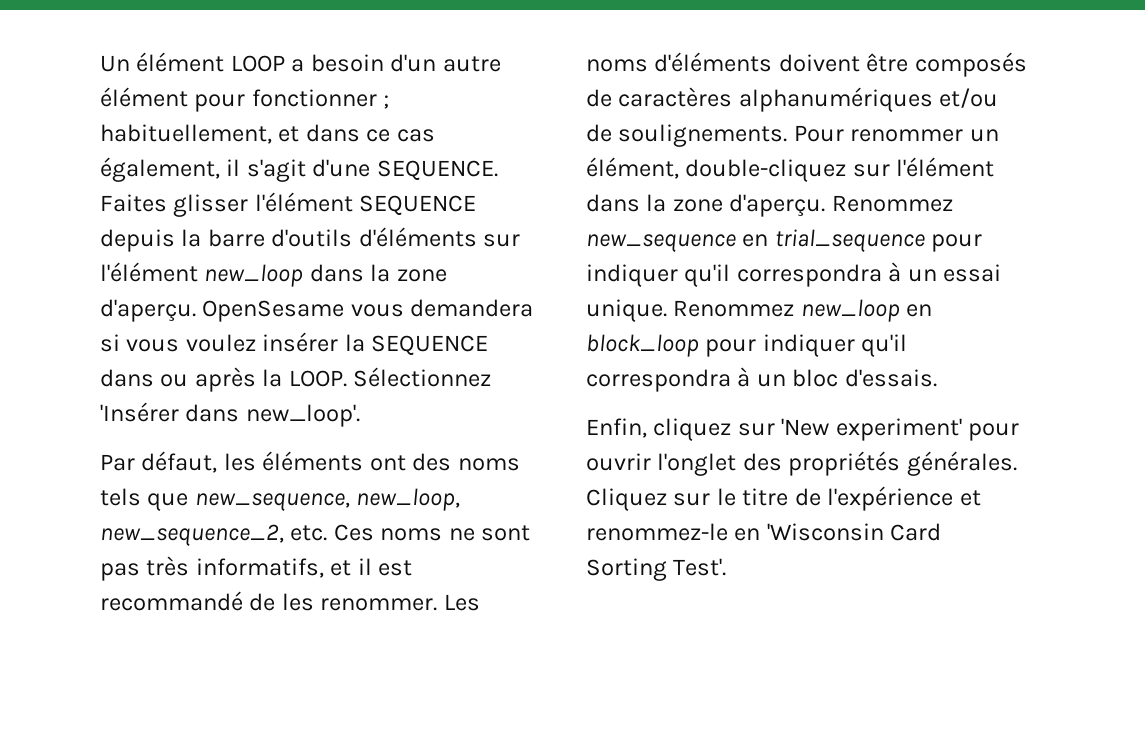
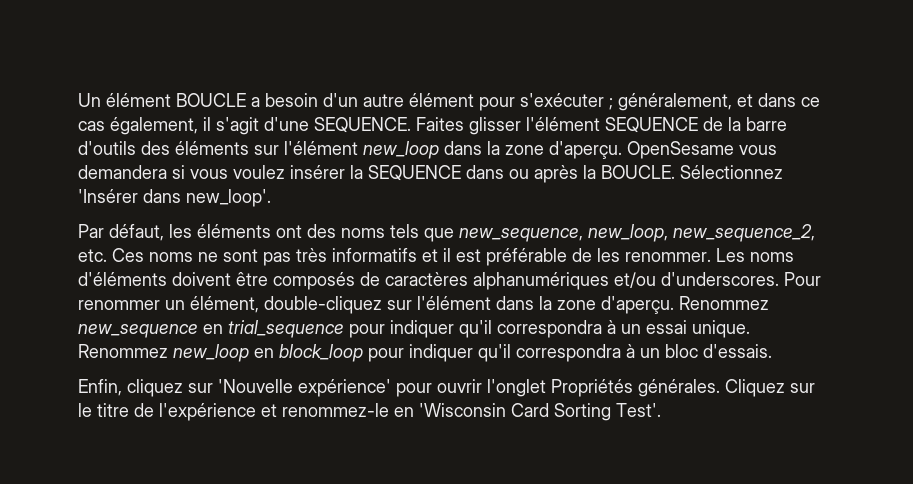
- Un élément LOOP a besoin d'un autre élément pour fonctionner ; habituellement, et dans ce cas également, il s'agit d'une SEQUENCE.
+ Un élément BOUCLE a besoin d'un autre élément pour s'exécuter ; généralement, et dans ce cas également, il s'agit d'une SEQUENCE.
- Faites glisser l'élément SEQUENCE depuis la barre d'outils d'éléments sur l'élément new_loop dans la zone d'aperçu.
+ Faites glisser l'élément SEQUENCE de la barre d'outils des éléments sur l'élément new_loop dans la zone d'aperçu.
- OpenSesame vous demandera si vous voulez insérer la SEQUENCE dans ou après la LOOP.
+ OpenSesame vous demandera si vous voulez insérer la SEQUENCE dans ou après la BOUCLE.
- Par défaut, les éléments ont des noms tels que new_sequence, new_loop, new_sequence_2, etc. Ces noms ne sont pas très informatifs, et il est recommandé de les renommer.
+ Par défaut, les éléments ont des noms tels que new_sequence, new_loop, new_sequence_2, etc. Ces noms ne sont pas très informatifs et il est préférable de les renommer.
- Les noms d'éléments doivent être composés de caractères alphanumériques et/ou de soulignements.
+ Les noms d'éléments doivent être composés de caractères alphanumériques et/ou d'underscores.
- Enfin, cliquez sur 'New experiment' pour ouvrir l'onglet des propriétés générales.
+ Enfin, cliquez sur 'Nouvelle expérience' pour ouvrir l'onglet Propriétés générales.

